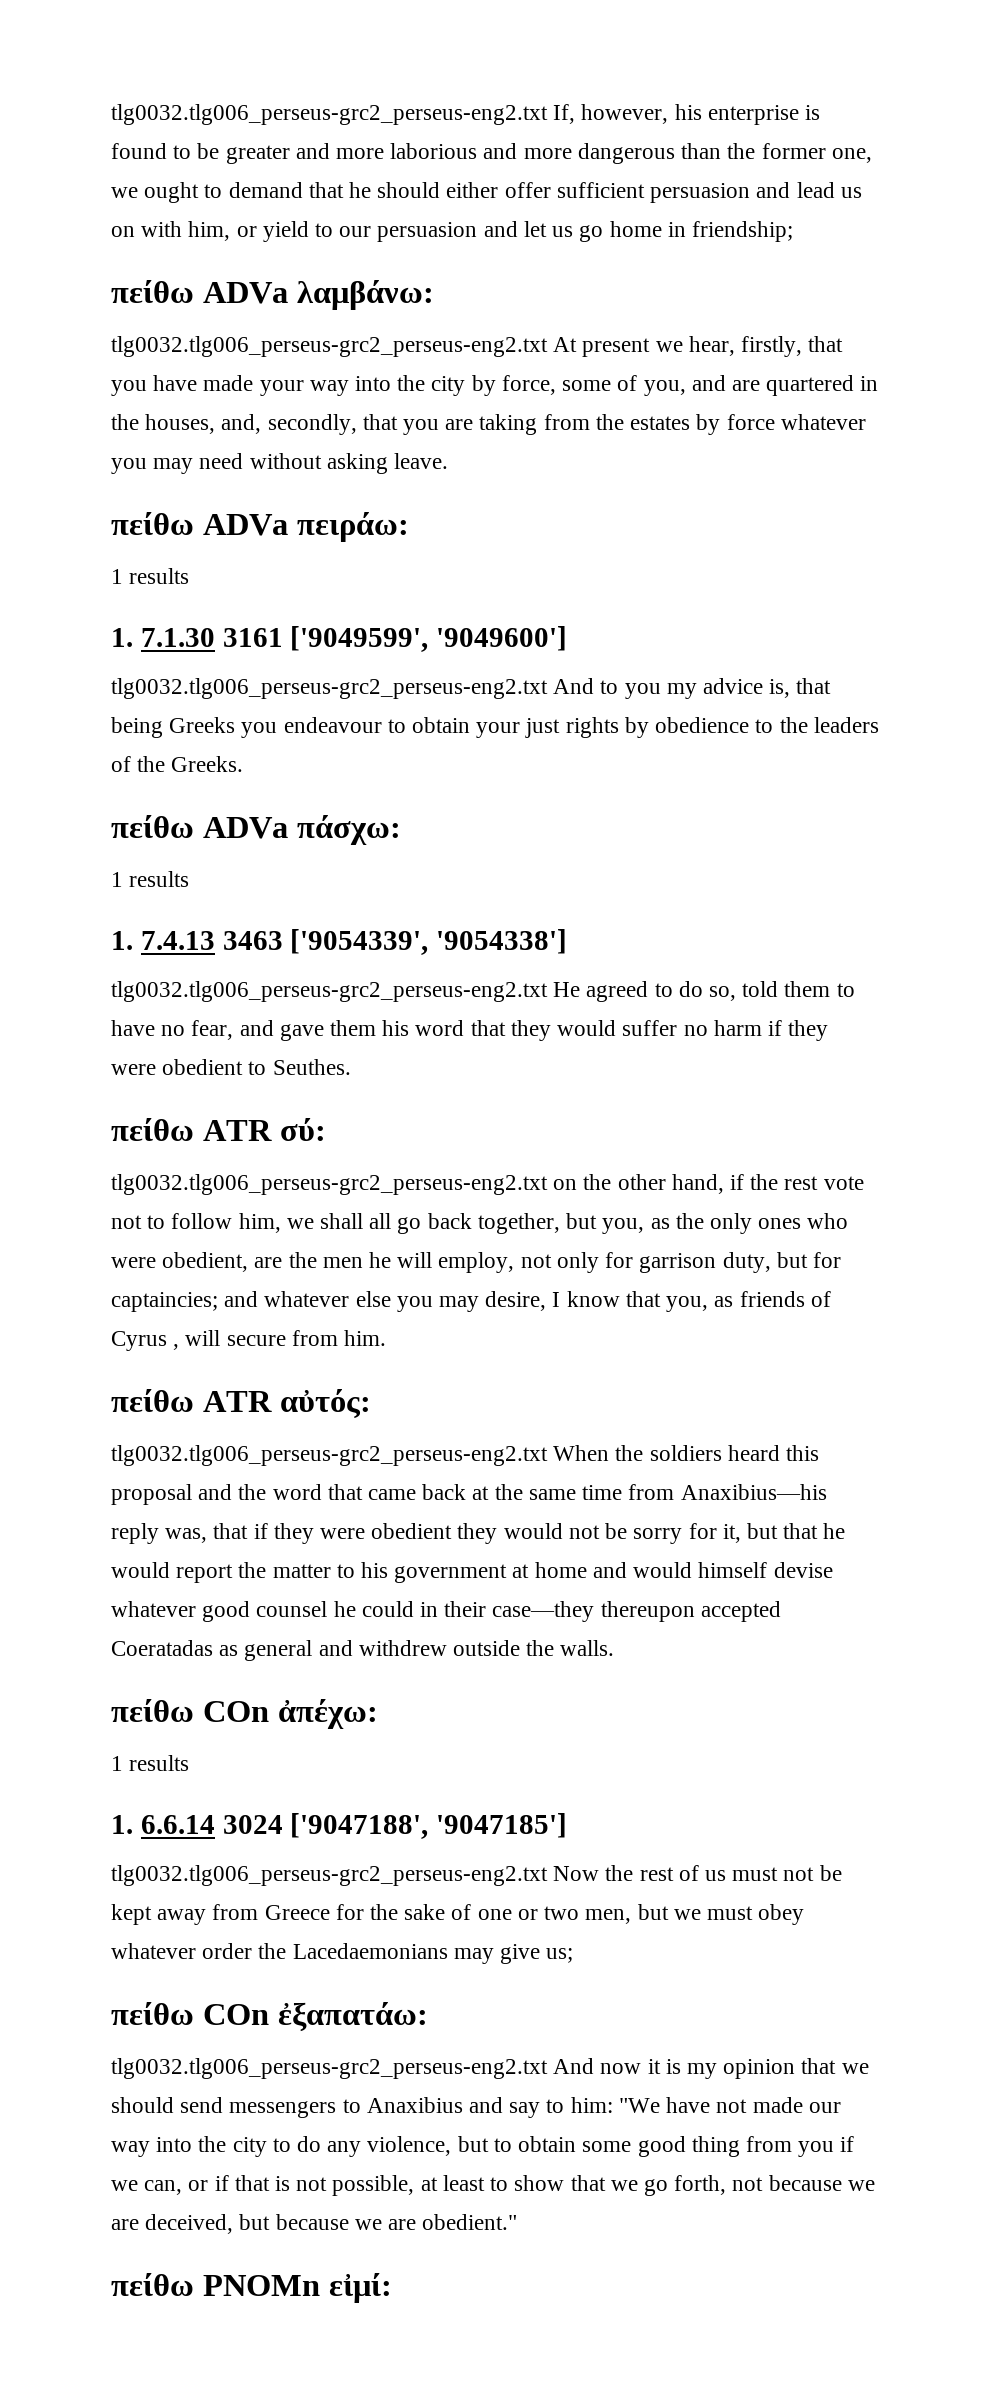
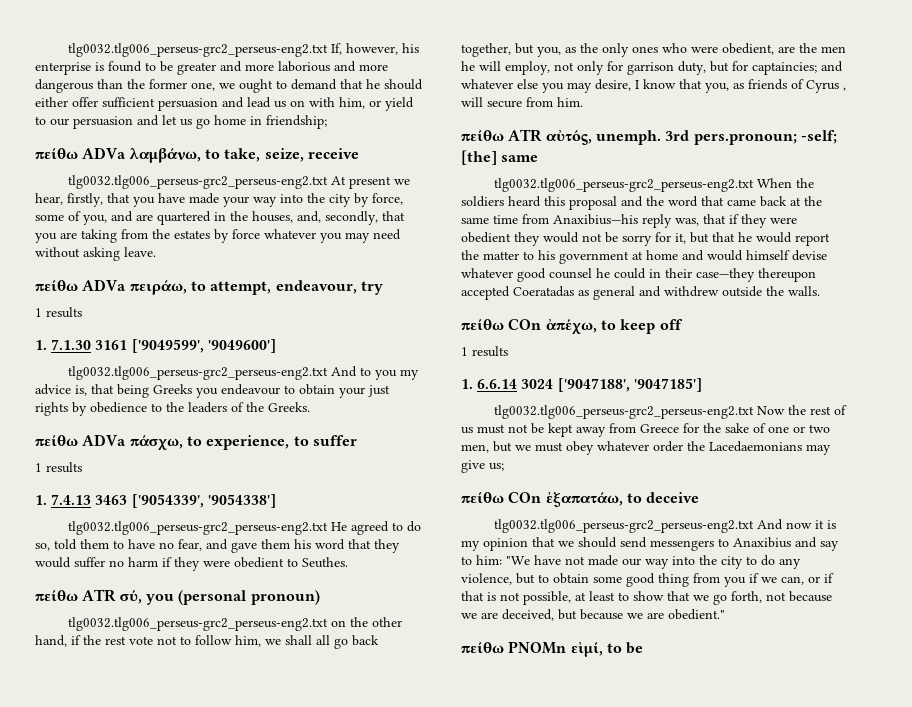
- πείθω ADVa λαμβάνω:
+ πείθω ADVa λαμβάνω, to take, seize, receive
- πείθω ADVa πειράω:
+ πείθω ADVa πειράω, to attempt, endeavour, try
- πείθω ADVa πάσχω:
+ πείθω ADVa πάσχω, to experience, to suffer
- πείθω ATR σύ:
+ πείθω ATR σύ, you (personal pronoun)
- πείθω ATR αὐτός:
+ πείθω ATR αὐτός, unemph. 3rd pers.pronoun; -self; [the] same
- πείθω COn ἀπέχω:
+ πείθω COn ἀπέχω, to keep off
- πείθω COn ἐξαπατάω:
+ πείθω COn ἐξαπατάω, to deceive
- πείθω PNOMn εἰμί:
+ πείθω PNOMn εἰμί, to be

